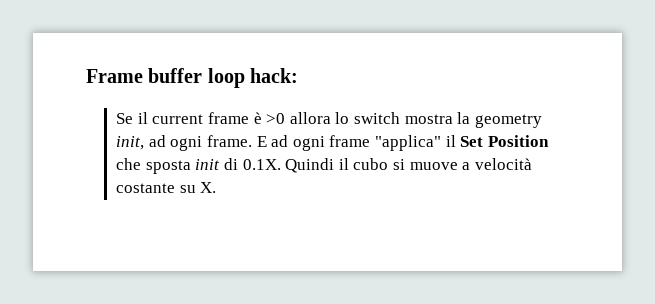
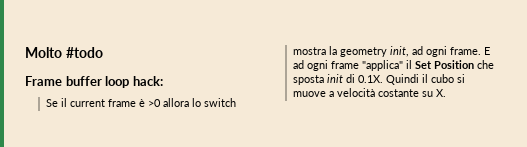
+ Molto #todo

